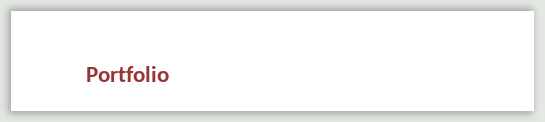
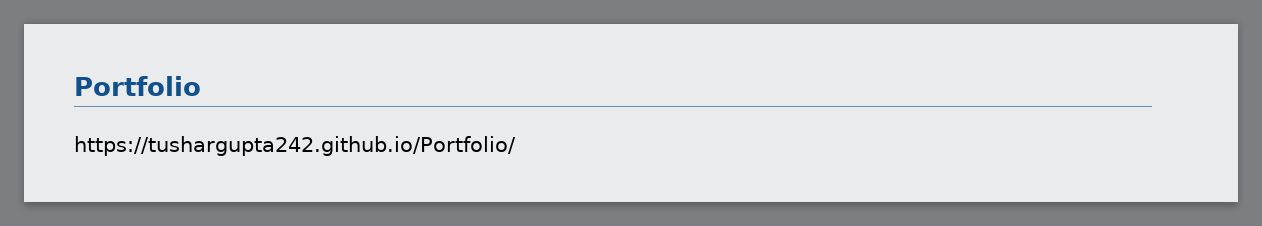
+ https://tushargupta242.github.io/Portfolio/

